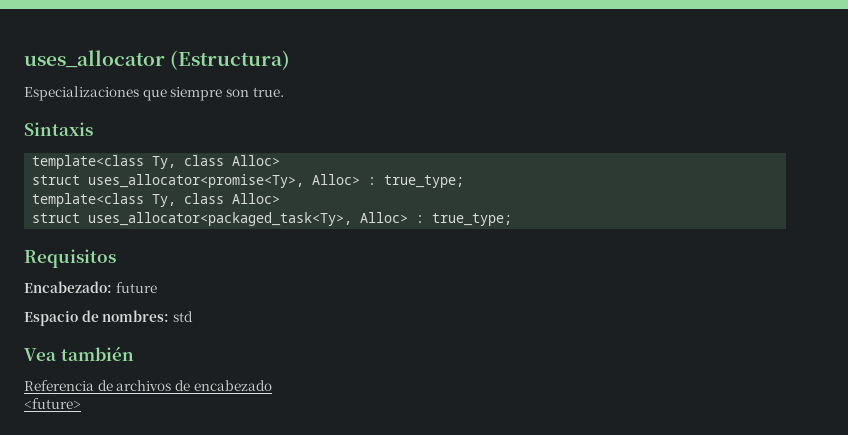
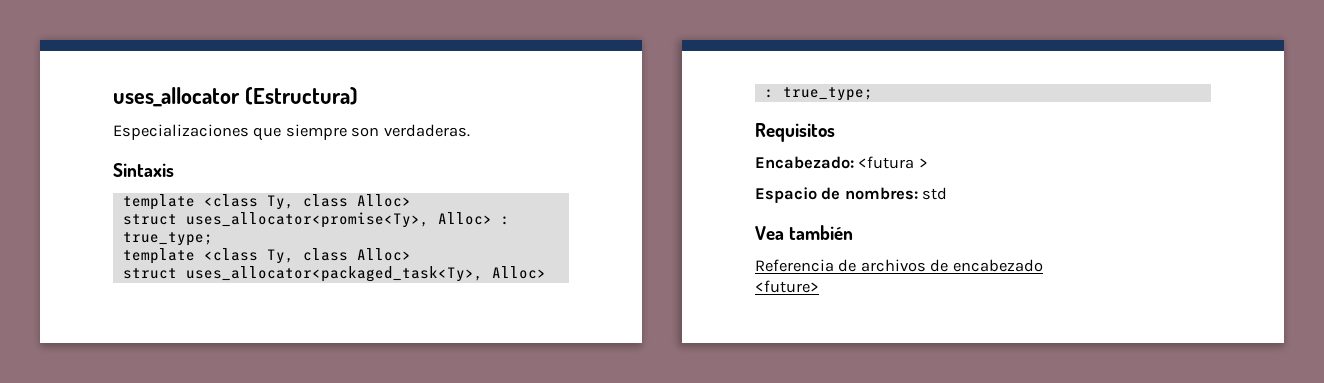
- Especializaciones que siempre son true.
+ Especializaciones que siempre son verdaderas.
  Sintaxis
- template<class Ty, class Alloc>
+ template <class Ty, class Alloc>
  struct uses_allocator<promise<Ty>, Alloc> : true_type;
- template<class Ty, class Alloc>
+ template <class Ty, class Alloc>
- Encabezado: future
+ Encabezado: <futura >

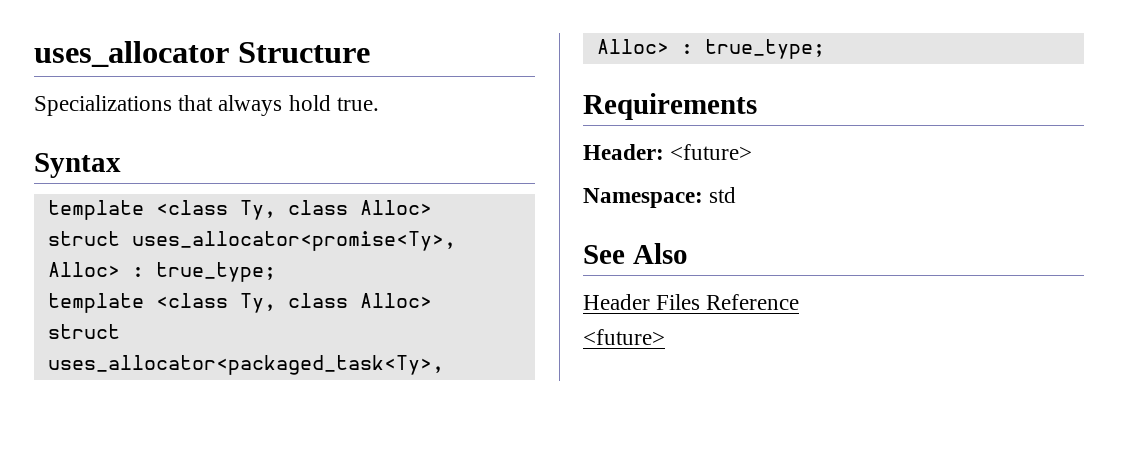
- uses_allocator (Estructura)
- Especializaciones que siempre son verdaderas.
- Sintaxis
+ uses_allocator Structure
+ Specializations that always hold true.
+ Syntax
- Requisitos
- Encabezado: <futura >
- Espacio de nombres: std
- Vea también
- Referencia de archivos de encabezado
+ Requirements
+ Header: <future>
+ Namespace: std
+ See Also
+ Header Files Reference

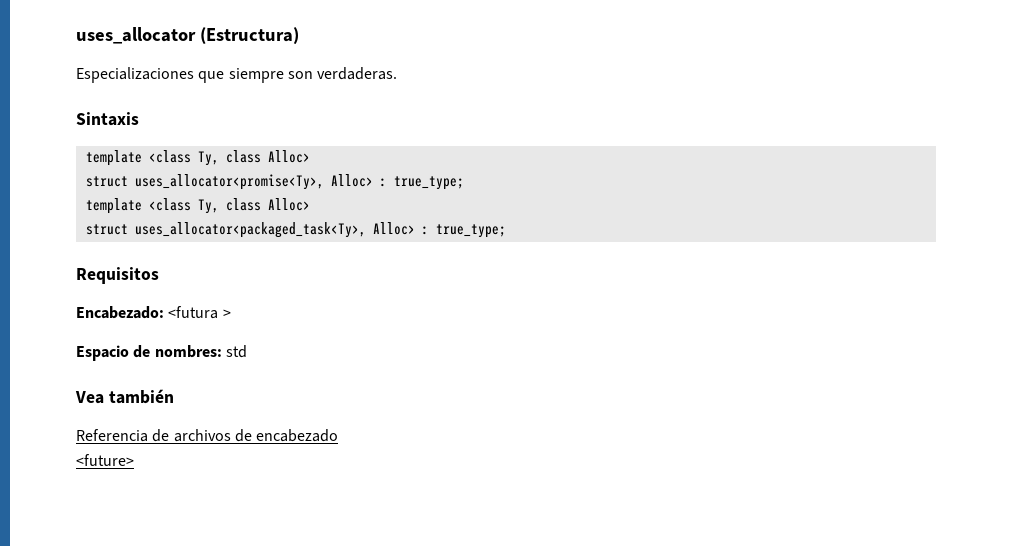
- uses_allocator Structure
- Specializations that always hold true.
- Syntax
+ uses_allocator (Estructura)
+ Especializaciones que siempre son verdaderas.
+ Sintaxis
- Requirements
- Header: <future>
- Namespace: std
- See Also
- Header Files Reference
+ Requisitos
+ Encabezado: <futura >
+ Espacio de nombres: std
+ Vea también
+ Referencia de archivos de encabezado

